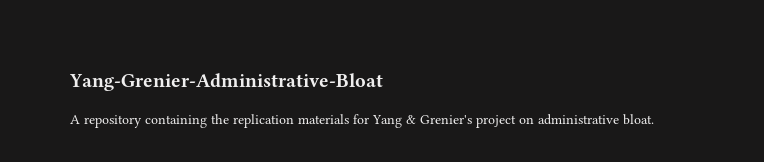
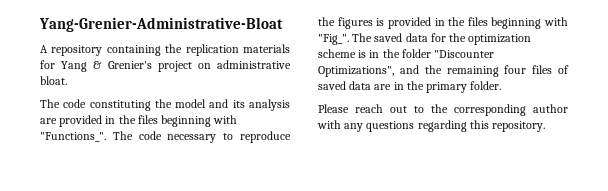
+ The code constituting the model and its analysis are provided in the files beginning with "Functions_". The code necessary to reproduce the figures is provided in the files beginning with "Fig_". The saved data for the optimization scheme is in the folder "Discounter Optimizations", and the remaining four files of saved data are in the primary folder.
+ Please reach out to the corresponding author with any questions regarding this repository.

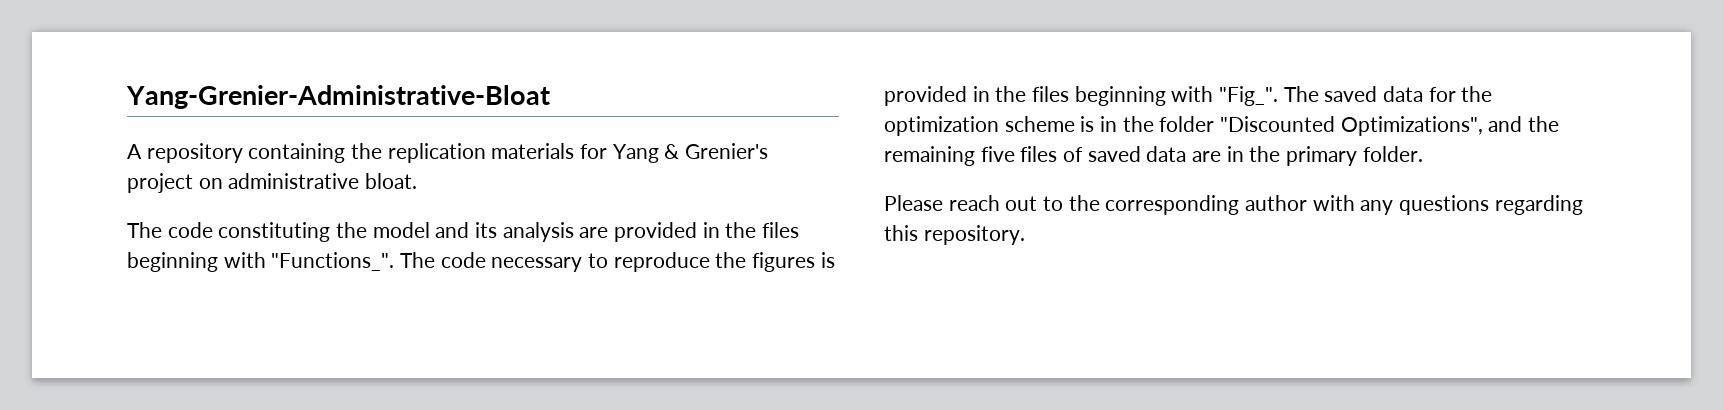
- The saved data for the optimization scheme is in the folder "Discounter Optimizations", and the remaining four files of saved data are in the primary folder.
+ The saved data for the optimization scheme is in the folder "Discounted Optimizations", and the remaining five files of saved data are in the primary folder.

